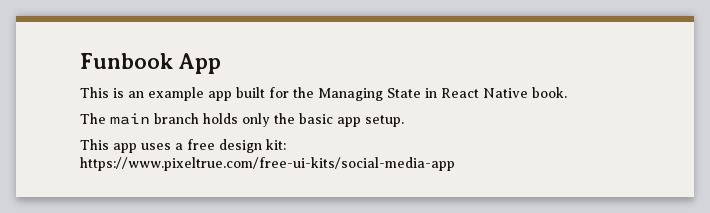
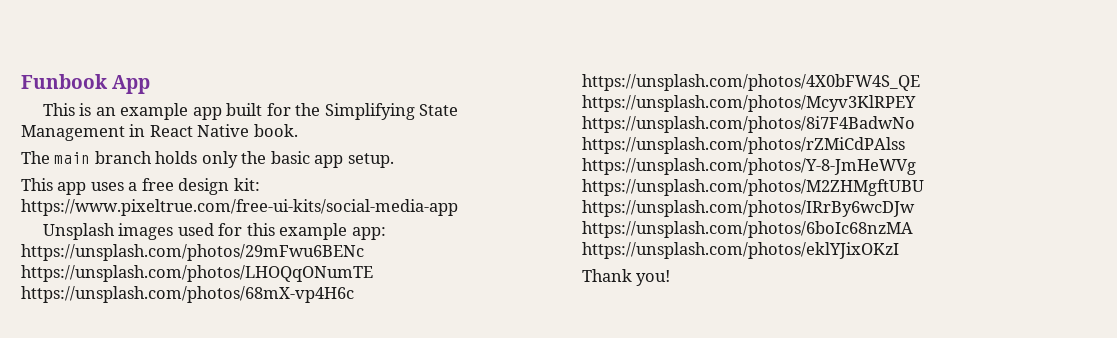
- This is an example app built for the Managing State in React Native book.
+ This is an example app built for the Simplifying State Management in React Native book.
+ Unsplash images used for this example app: https://unsplash.com/photos/29mFwu6BENc https://unsplash.com/photos/LHOQqONumTE https://unsplash.com/photos/68mX-vp4H6c https://unsplash.com/photos/4X0bFW4S_QE https://unsplash.com/photos/Mcyv3KlRPEY https://unsplash.com/photos/8i7F4BadwNo https://unsplash.com/photos/rZMiCdPAlss https://unsplash.com/photos/Y-8-JmHeWVg https://unsplash.com/photos/M2ZHMgftUBU https://unsplash.com/photos/IRrBy6wcDJw https://unsplash.com/photos/6boIc68nzMA https://unsplash.com/photos/eklYJixOKzI
+ Thank you!

